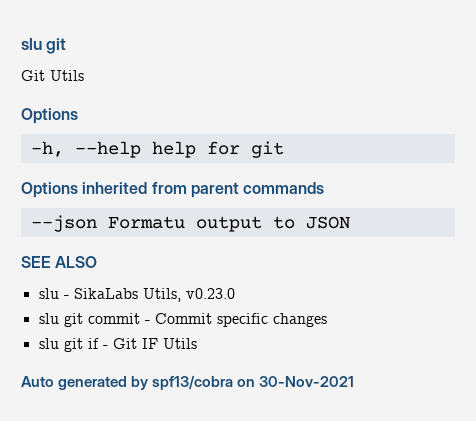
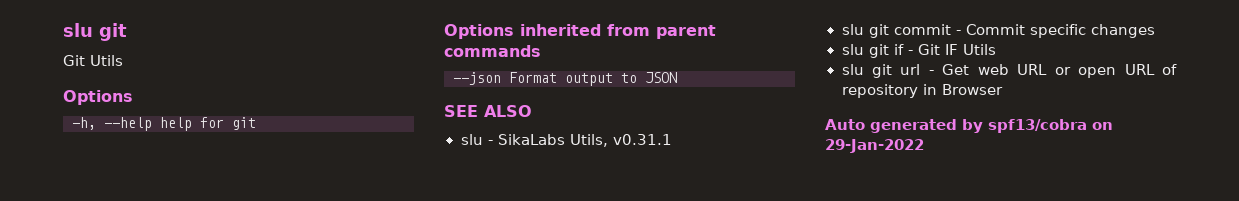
- --json Formatu output to JSON
+ --json Format output to JSON
- slu - SikaLabs Utils, v0.23.0
+ slu - SikaLabs Utils, v0.31.1
+ slu git url - Get web URL or open URL of repository in Browser
- Auto generated by spf13/cobra on 30-Nov-2021
+ Auto generated by spf13/cobra on 29-Jan-2022

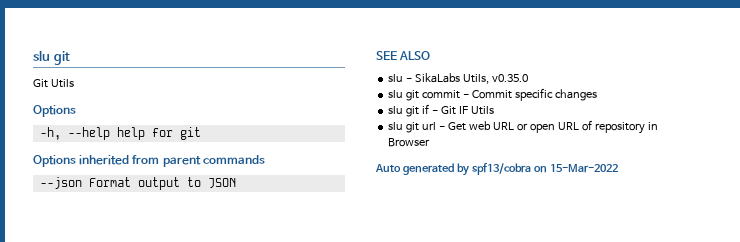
- slu - SikaLabs Utils, v0.31.1
+ slu - SikaLabs Utils, v0.35.0
- Auto generated by spf13/cobra on 29-Jan-2022
+ Auto generated by spf13/cobra on 15-Mar-2022

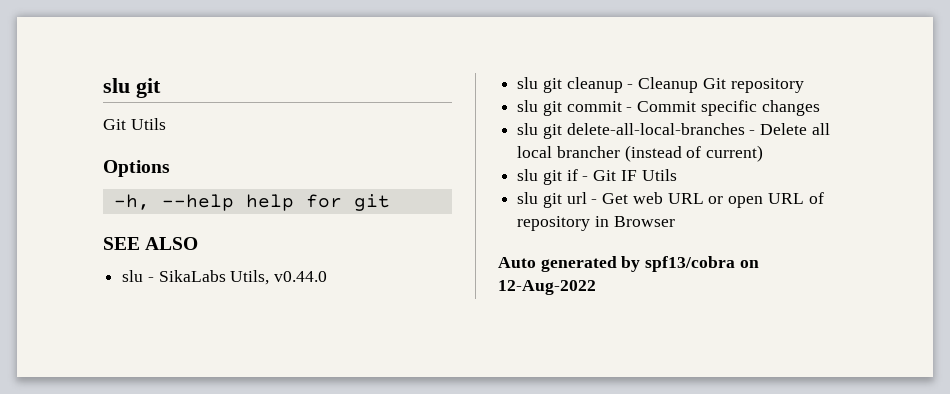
- Options inherited from parent commands
- --json Format output to JSON
- slu - SikaLabs Utils, v0.35.0
+ slu - SikaLabs Utils, v0.44.0
+ slu git cleanup - Cleanup Git repository
+ slu git delete-all-local-branches - Delete all local brancher (instead of current)
- Auto generated by spf13/cobra on 15-Mar-2022
+ Auto generated by spf13/cobra on 12-Aug-2022

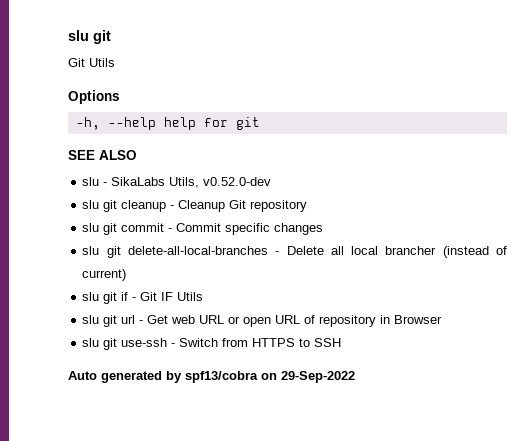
- slu - SikaLabs Utils, v0.44.0
+ slu - SikaLabs Utils, v0.52.0-dev
+ slu git use-ssh - Switch from HTTPS to SSH
- Auto generated by spf13/cobra on 12-Aug-2022
+ Auto generated by spf13/cobra on 29-Sep-2022

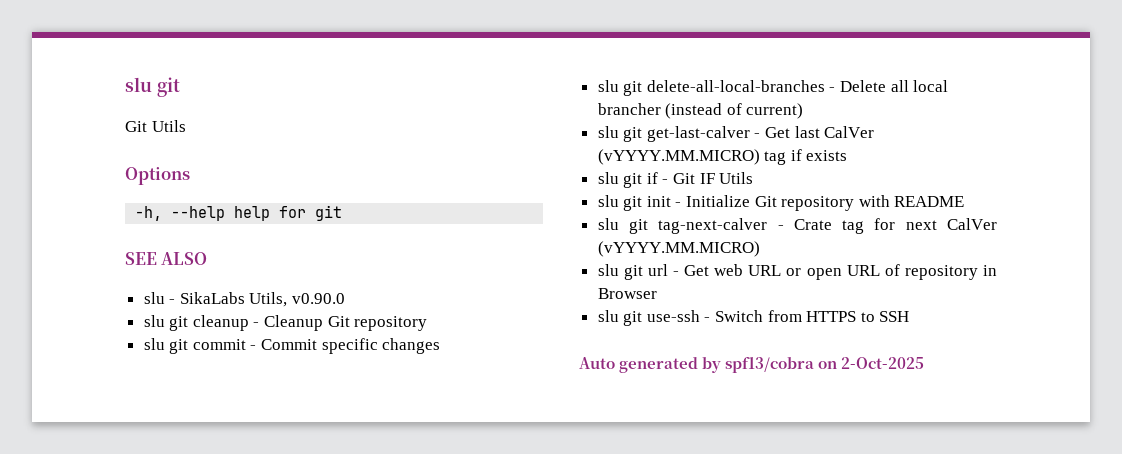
- slu - SikaLabs Utils, v0.52.0-dev
+ slu - SikaLabs Utils, v0.90.0
+ slu git get-last-calver - Get last CalVer (vYYYY.MM.MICRO) tag if exists
+ slu git init - Initialize Git repository with README
+ slu git tag-next-calver - Crate tag for next CalVer (vYYYY.MM.MICRO)
- Auto generated by spf13/cobra on 29-Sep-2022
+ Auto generated by spf13/cobra on 2-Oct-2025

